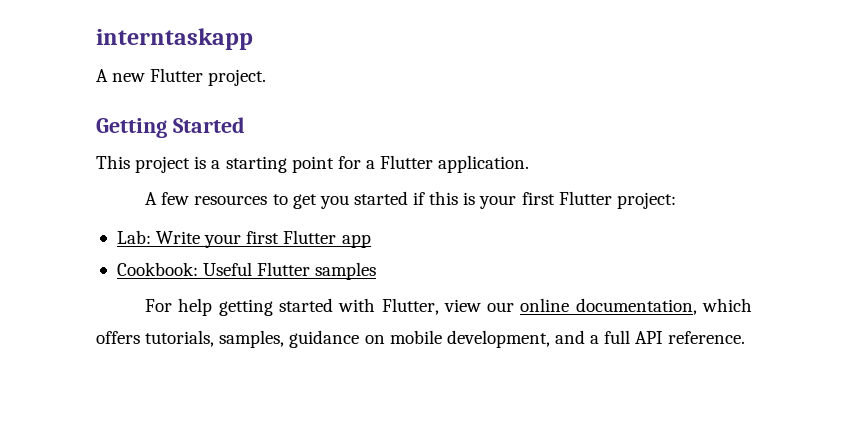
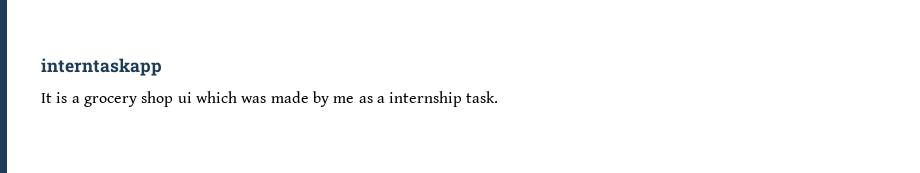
- A new Flutter project.
- Getting Started
- This project is a starting point for a Flutter application.
- A few resources to get you started if this is your first Flutter project:
- Lab: Write your first Flutter app
- Cookbook: Useful Flutter samples
- For help getting started with Flutter, view our online documentation, which offers tutorials, samples, guidance on mobile development, and a full API reference.
+ It is a grocery shop ui which was made by me as a internship task.

